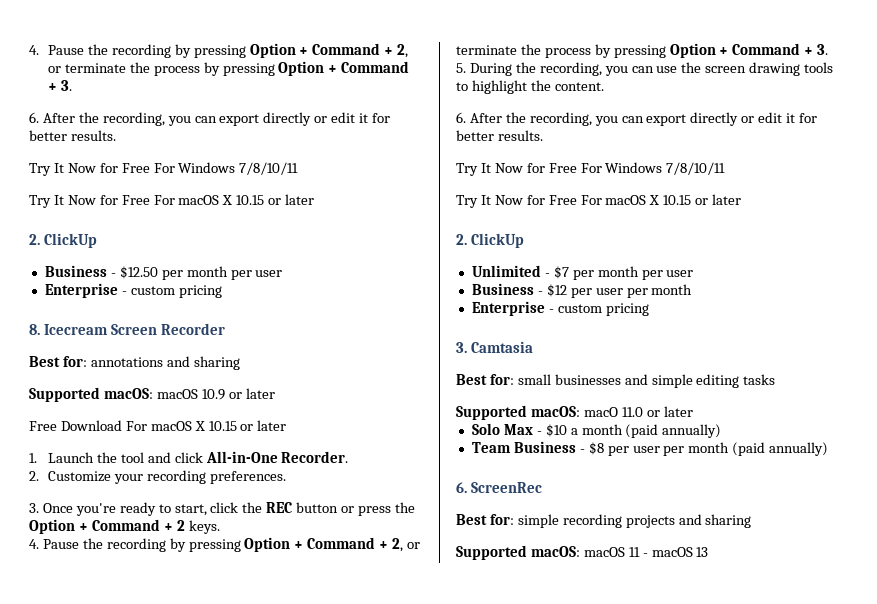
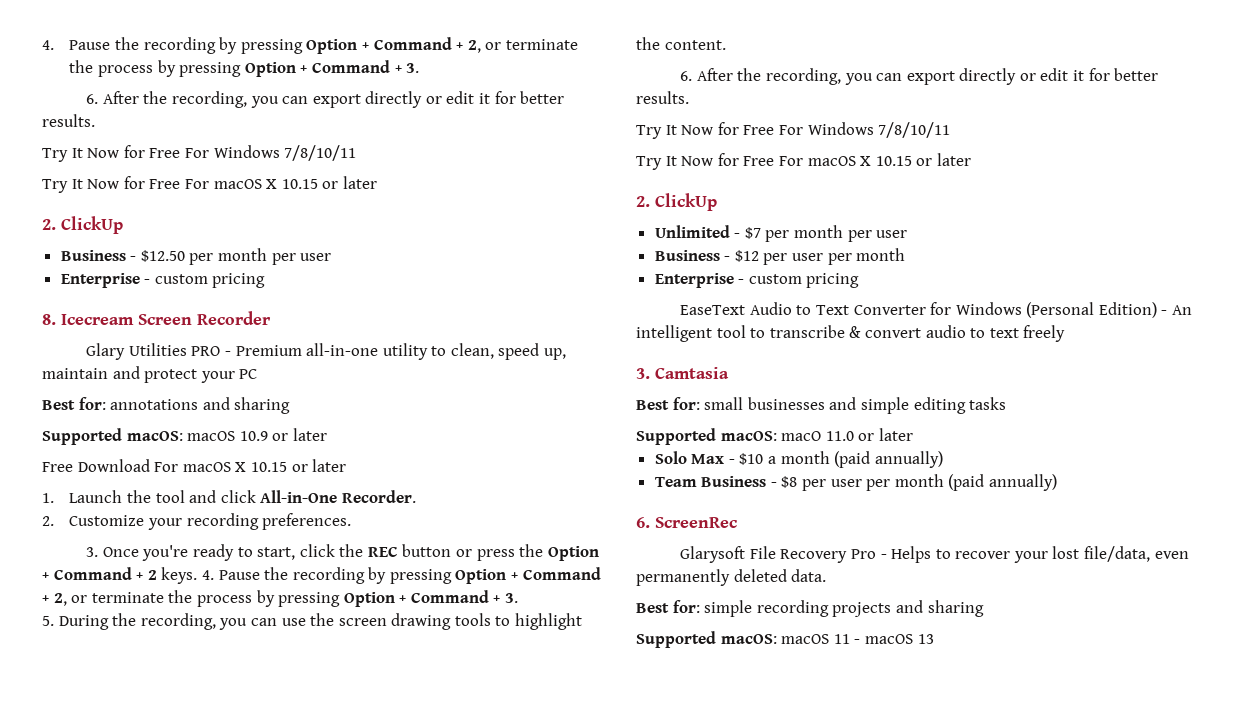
+ Glary Utilities PRO - Premium all-in-one utility to clean, speed up, maintain and protect your PC
- 3. Once you're ready to start, click the REC button or press the Option + Command + 2 keys.
- 4. Pause the recording by pressing Option + Command + 2, or terminate the process by pressing Option + Command + 3.
+ 3. Once you're ready to start, click the REC button or press the Option + Command + 2 keys. 4. Pause the recording by pressing Option + Command + 2, or terminate the process by pressing Option + Command + 3.
+ EaseText Audio to Text Converter for Windows (Personal Edition) - An intelligent tool to transcribe & convert audio to text freely
+ Glarysoft File Recovery Pro - Helps to recover your lost file/data, even permanently deleted data.

